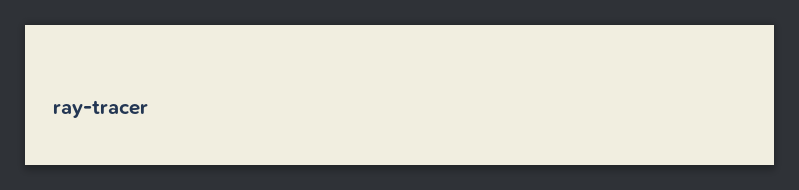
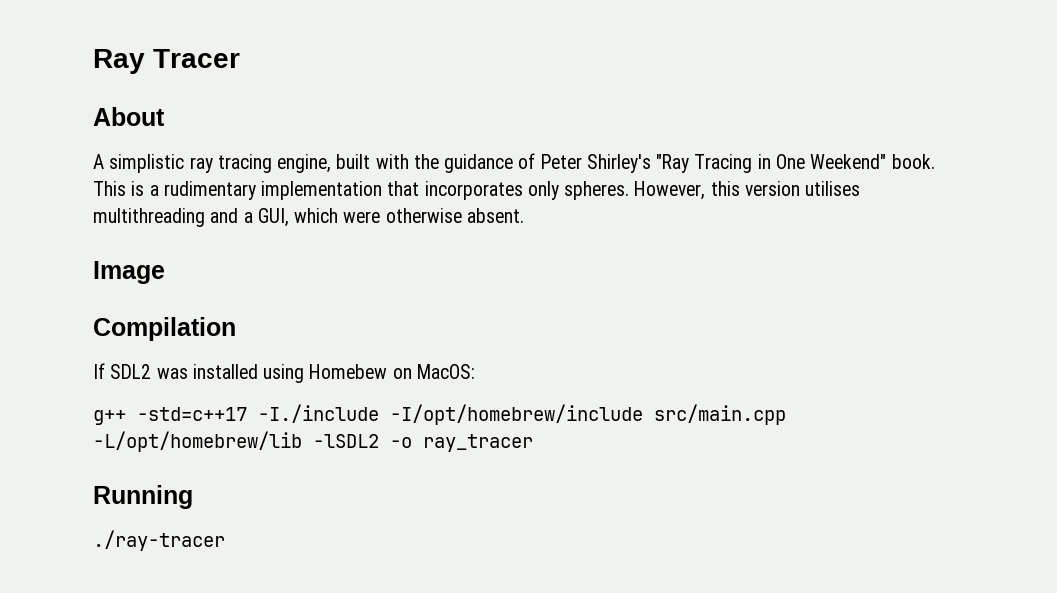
- ray-tracer
+ Ray Tracer
+ About
+ A simplistic ray tracing engine, built with the guidance of Peter Shirley's "Ray Tracing in One Weekend" book. This is a rudimentary implementation that incorporates only spheres. However, this version utilises multithreading and a GUI, which were otherwise absent.
+ Image
+ Compilation
+ If SDL2 was installed using Homebew on MacOS:
+ g++ -std=c++17 -I./include -I/opt/homebrew/include src/main.cpp -L/opt/homebrew/lib -lSDL2 -o ray_tracer
+ Running
+ ./ray-tracer

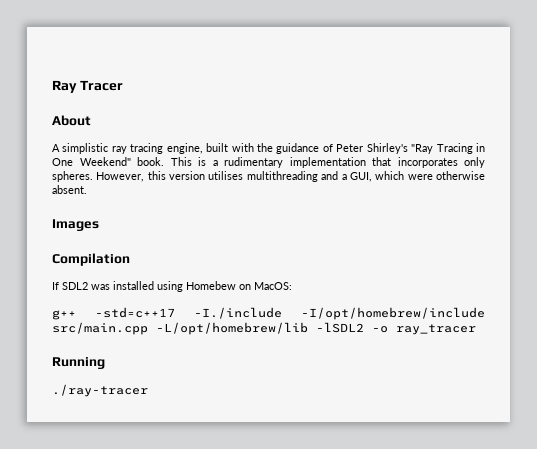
- Image
+ Images

